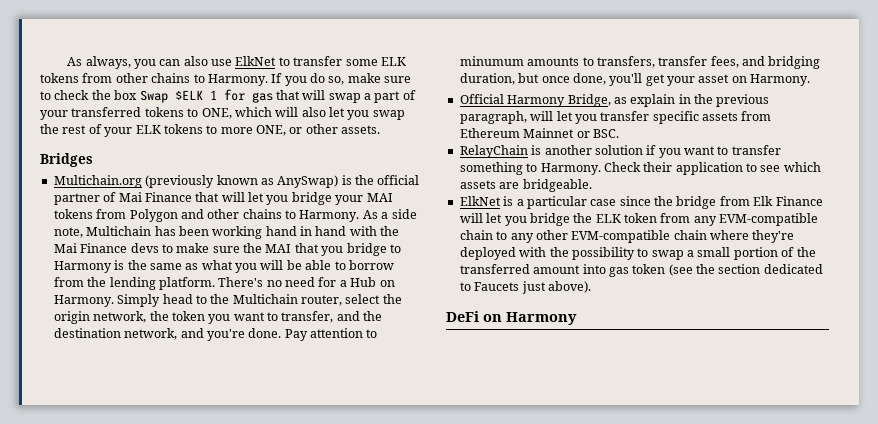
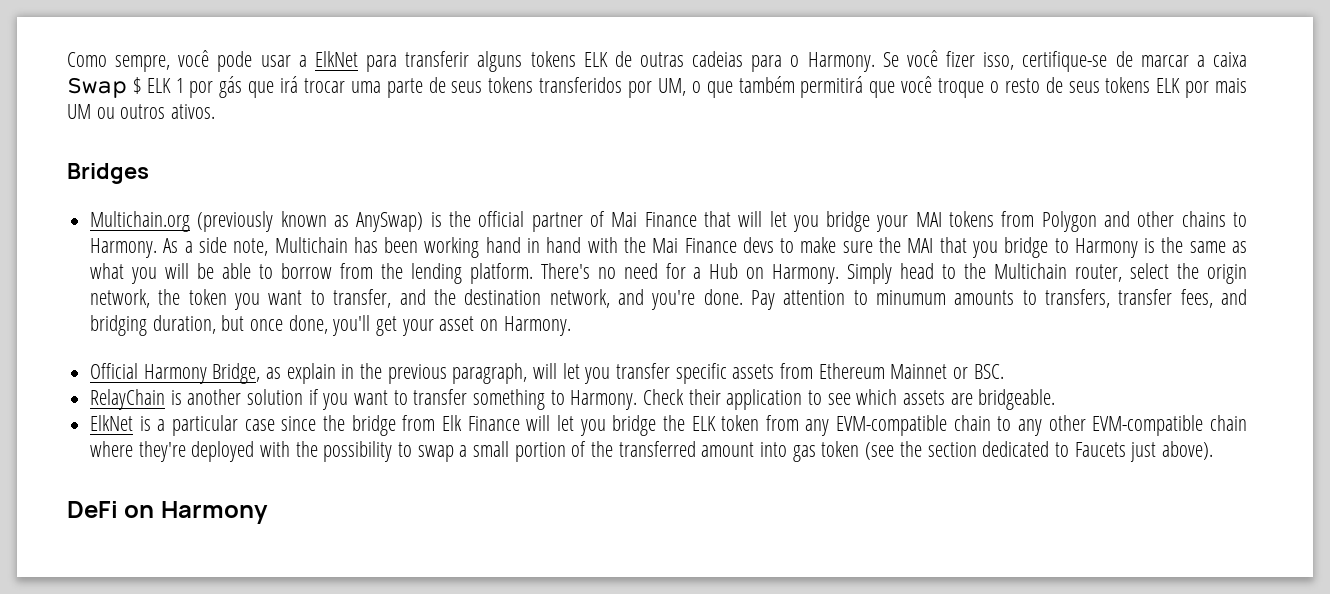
- As always, you can also use ElkNet to transfer some ELK tokens from other chains to Harmony. If you do so, make sure to check the box Swap $ELK 1 for gas that will swap a part of your transferred tokens to ONE, which will also let you swap the rest of your ELK tokens to more ONE, or other assets.
+ Como sempre, você pode usar a ElkNet para transferir alguns tokens ELK de outras cadeias para o Harmony. Se você fizer isso, certifique-se de marcar a caixa Swap $ ELK 1 por gás que irá trocar uma parte de seus tokens transferidos por UM, o que também permitirá que você troque o resto de seus tokens ELK por mais UM ou outros ativos.

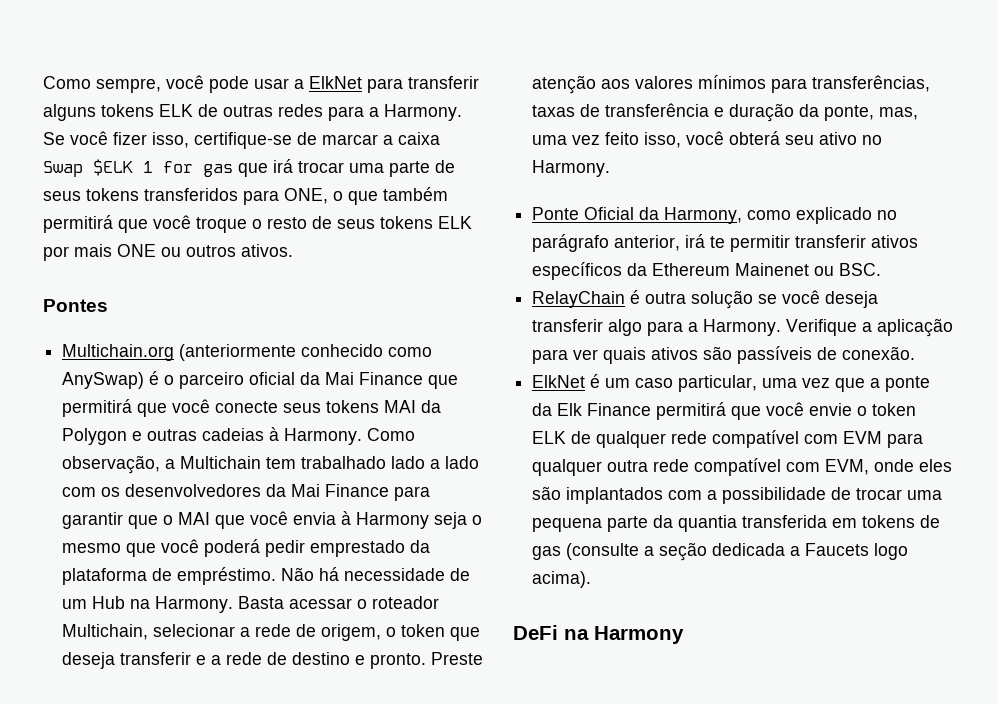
- Como sempre, você pode usar a ElkNet para transferir alguns tokens ELK de outras cadeias para o Harmony.
+ Como sempre, você pode usar a ElkNet para transferir alguns tokens ELK de outras redes para a Harmony.
- Se você fizer isso, certifique-se de marcar a caixa Swap $ ELK 1 por gás que irá trocar uma parte de seus tokens transferidos por UM, o que também permitirá que você troque o resto de seus tokens ELK por mais UM ou outros ativos.
+ Se você fizer isso, certifique-se de marcar a caixa Swap $ELK 1 for gas que irá trocar uma parte de seus tokens transferidos para ONE, o que também permitirá que você troque o resto de seus tokens ELK por mais ONE ou outros ativos.
- Bridges
+ Pontes
- Multichain.org (previously known as AnySwap) is the official partner of Mai Finance that will let you bridge your MAI tokens from Polygon and other chains to Harmony. As a side note, Multichain has been working hand in hand with the Mai Finance devs to make sure the MAI that you bridge to Harmony is the same as what you will be able to borrow from the lending platform. There's no need for a Hub on Harmony. Simply head to the Multichain router, select the origin network, the token you want to transfer, and the destination network, and you're done. Pay attention to minumum amounts to transfers, transfer fees, and bridging duration, but once done, you'll get your asset on Harmony.
- Official Harmony Bridge, as explain in the previous paragraph, will let you transfer specific assets from Ethereum Mainnet or BSC.
- RelayChain is another solution if you want to transfer something to Harmony. Check their application to see which assets are bridgeable.
- ElkNet is a particular case since the bridge from Elk Finance will let you bridge the ELK token from any EVM-compatible chain to any other EVM-compatible chain where they're deployed with the possibility to swap a small portion of the transferred amount into gas token (see the section dedicated to Faucets just above).
+ Multichain.org (anteriormente conhecido como AnySwap) é o parceiro oficial da Mai Finance que permitirá que você conecte seus tokens MAI da Polygon e outras cadeias à Harmony. Como observação, a Multichain tem trabalhado lado a lado com os desenvolvedores da Mai Finance para garantir que o MAI que você envia à Harmony seja o mesmo que você poderá pedir emprestado da plataforma de empréstimo. Não há necessidade de um Hub na Harmony. Basta acessar o roteador Multichain, selecionar a rede de origem, o token que deseja transferir e a rede de destino e pronto. Preste atenção aos valores mínimos para transferências, taxas de transferência e duração da ponte, mas, uma vez feito isso, você obterá seu ativo no Harmony.
+ Ponte Oficial da Harmony, como explicado no parágrafo anterior, irá te permitir transferir ativos específicos da Ethereum Mainenet ou BSC.
+ RelayChain é outra solução se você deseja transferir algo para a Harmony. Verifique a aplicação para ver quais ativos são passíveis de conexão.
+ ElkNet é um caso particular, uma vez que a ponte da Elk Finance permitirá que você envie o token ELK de qualquer rede compatível com EVM para qualquer outra rede compatível com EVM, onde eles são implantados com a possibilidade de trocar uma pequena parte da quantia transferida em tokens de gas (consulte a seção dedicada a Faucets logo acima).
- DeFi on Harmony
+ DeFi na Harmony

